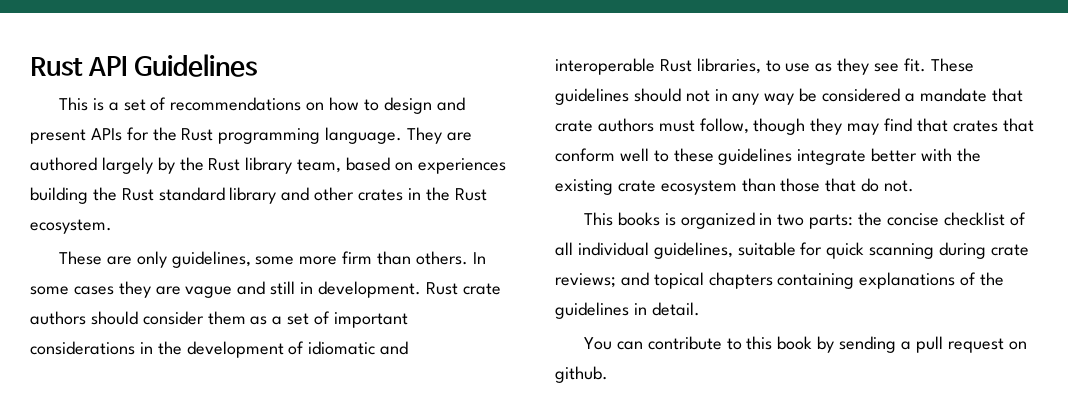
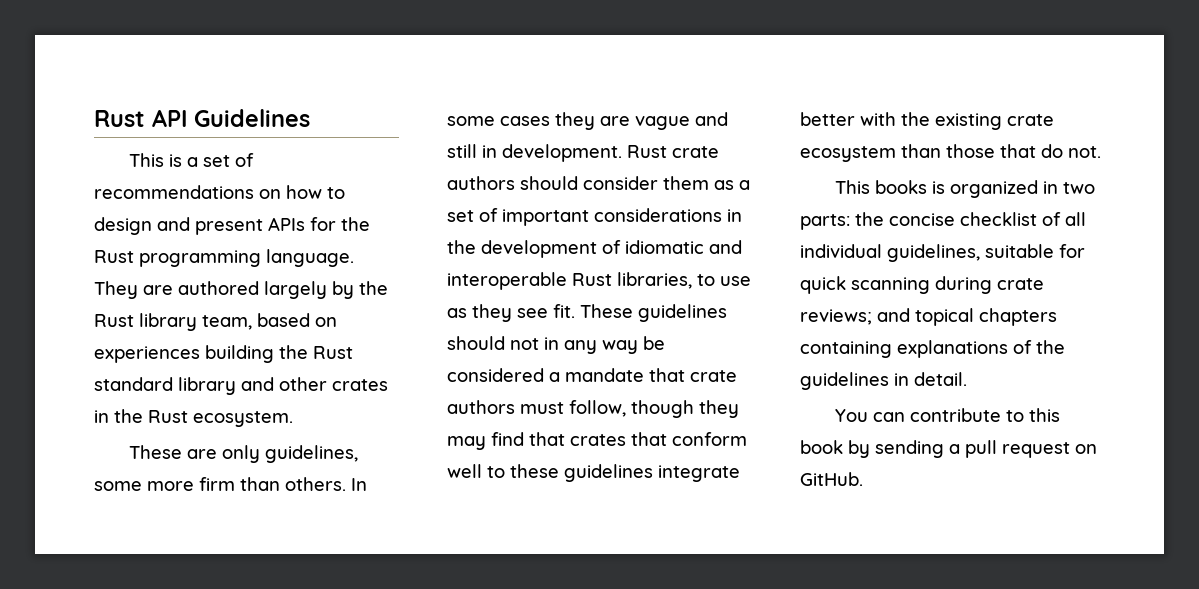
- You can contribute to this book by sending a pull request on github.
+ You can contribute to this book by sending a pull request on GitHub.

